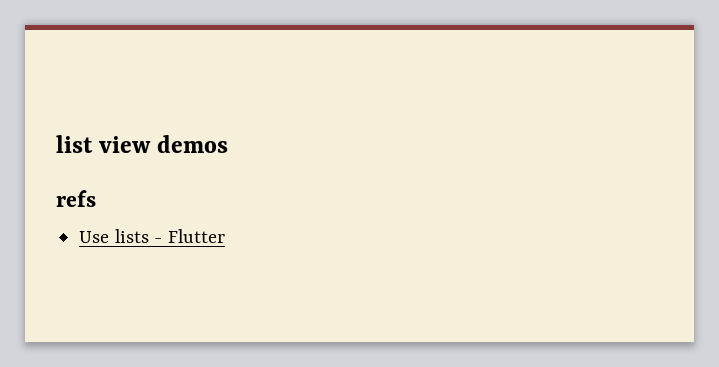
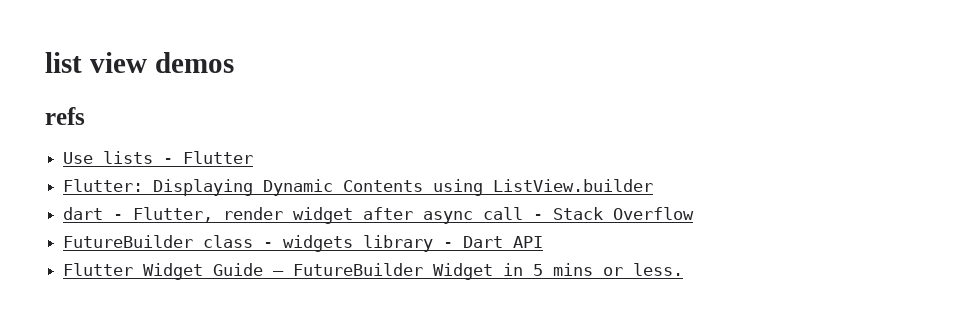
+ Flutter: Displaying Dynamic Contents using ListView.builder
+ dart - Flutter, render widget after async call - Stack Overflow
+ FutureBuilder class - widgets library - Dart API
+ Flutter Widget Guide — FutureBuilder Widget in 5 mins or less.

